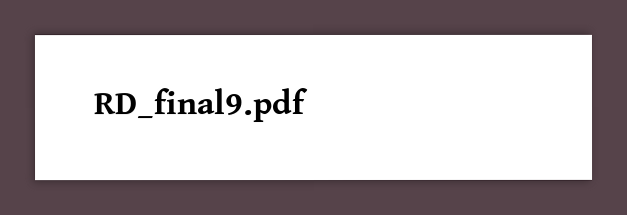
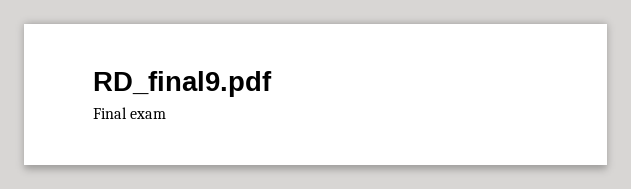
+ Final exam

